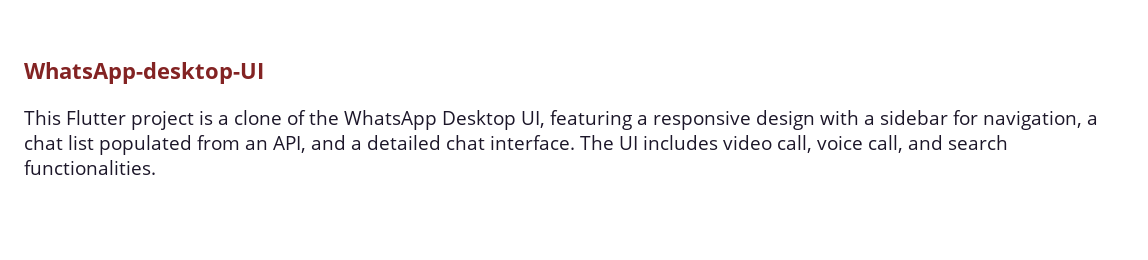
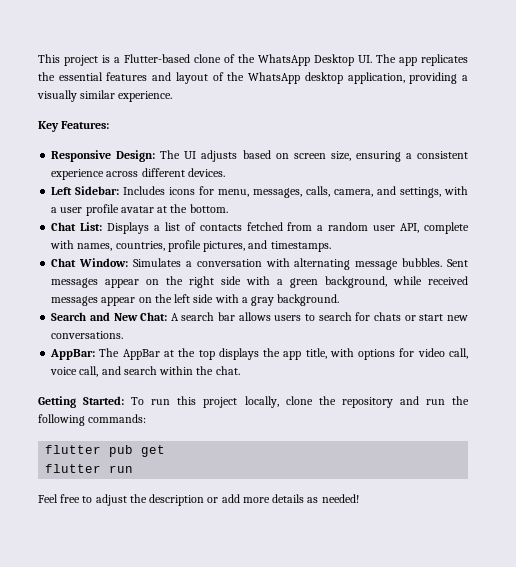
- WhatsApp-desktop-UI
- This Flutter project is a clone of the WhatsApp Desktop UI, featuring a responsive design with a sidebar for navigation, a chat list populated from an API, and a detailed chat interface. The UI includes video call, voice call, and search functionalities.
+ This project is a Flutter-based clone of the WhatsApp Desktop UI. The app replicates the essential features and layout of the WhatsApp desktop application, providing a visually similar experience.
+ Key Features:
+ Responsive Design: The UI adjusts based on screen size, ensuring a consistent experience across different devices.
+ Left Sidebar: Includes icons for menu, messages, calls, camera, and settings, with a user profile avatar at the bottom.
+ Chat List: Displays a list of contacts fetched from a random user API, complete with names, countries, profile pictures, and timestamps.
+ Chat Window: Simulates a conversation with alternating message bubbles. Sent messages appear on the right side with a green background, while received messages appear on the left side with a gray background.
+ Search and New Chat: A search bar allows users to search for chats or start new conversations.
+ AppBar: The AppBar at the top displays the app title, with options for video call, voice call, and search within the chat.
+ Getting Started: To run this project locally, clone the repository and run the following commands:
+ flutter pub get
+ flutter run
+ Feel free to adjust the description or add more details as needed!

